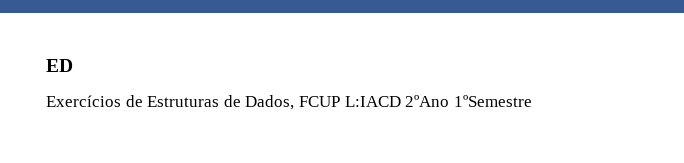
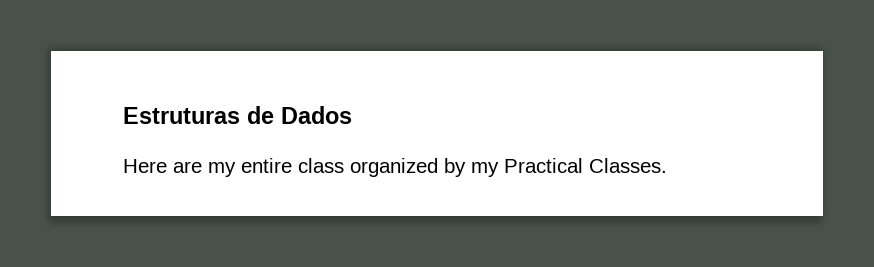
- ED
- Exercícios de Estruturas de Dados, FCUP L:IACD 2ºAno 1ºSemestre
+ Estruturas de Dados
+ Here are my entire class organized by my Practical Classes.

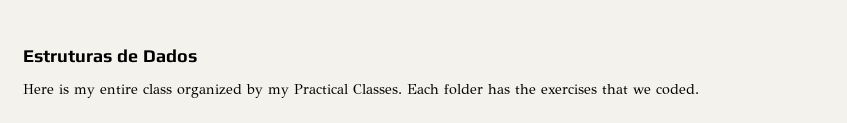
- Here are my entire class organized by my Practical Classes.
+ Here is my entire class organized by my Practical Classes.
+ Each folder has the exercises that we coded.

